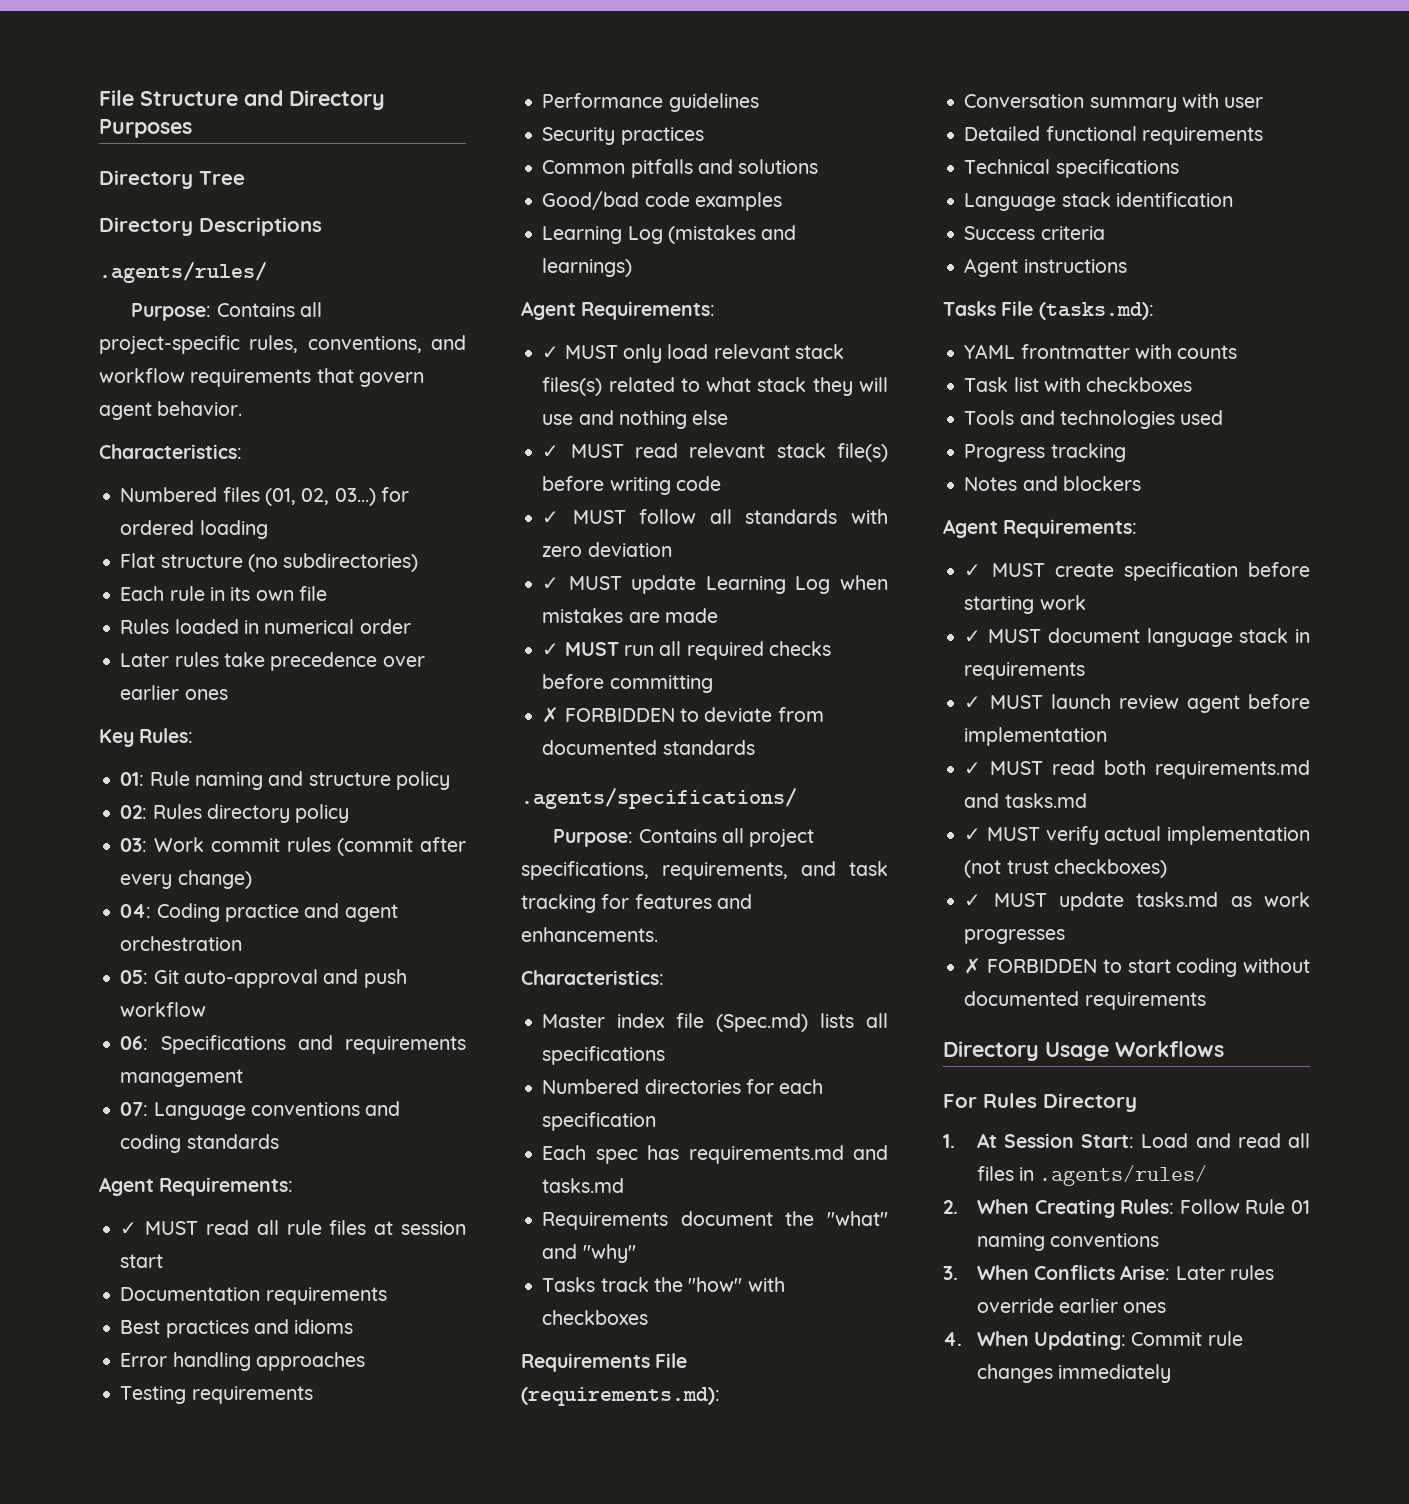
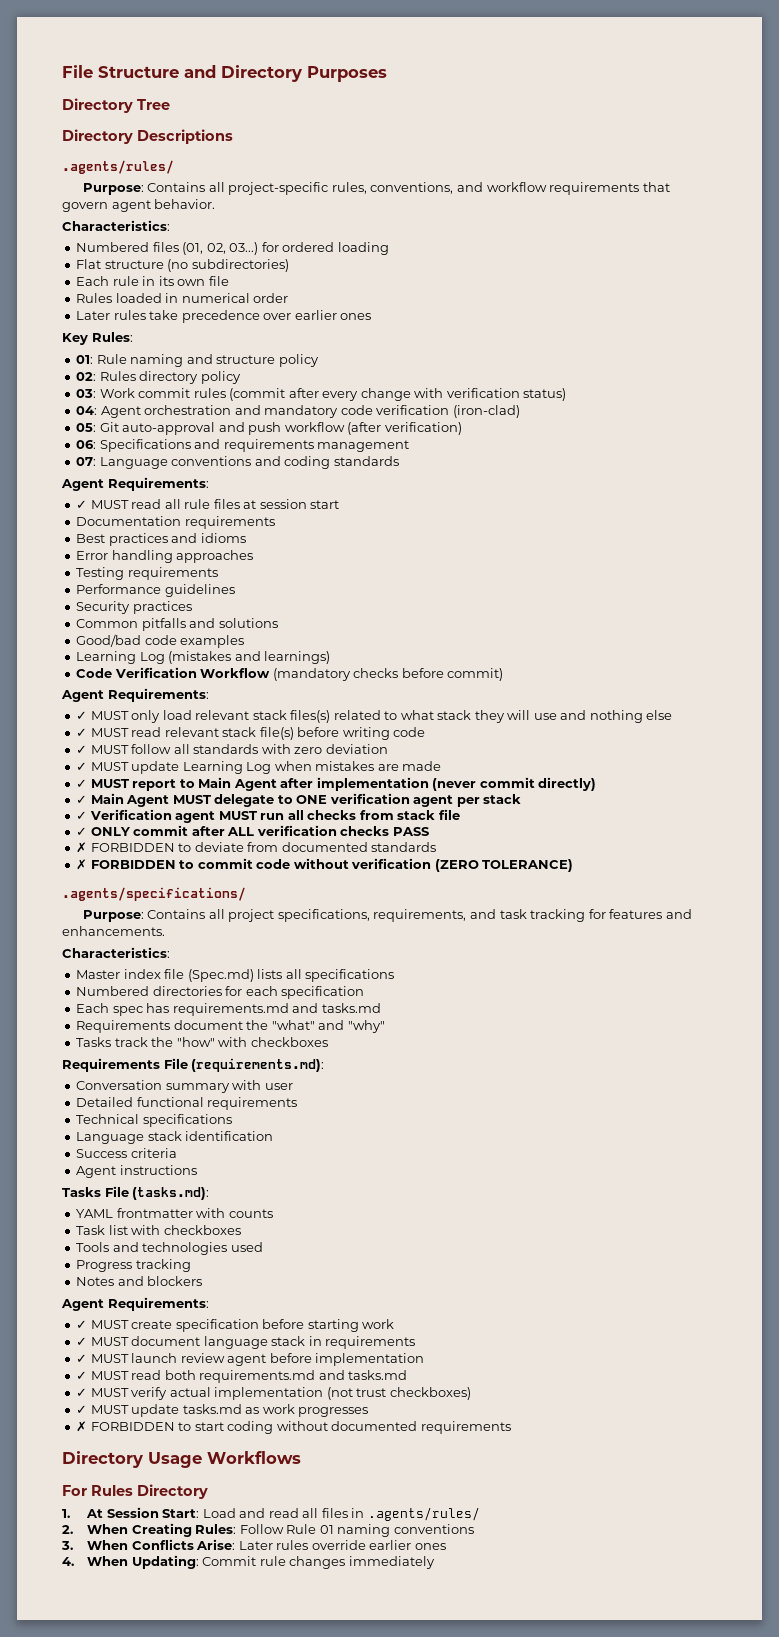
- 03: Work commit rules (commit after every change)
- 04: Coding practice and agent orchestration
+ 03: Work commit rules (commit after every change with verification status)
+ 04: Agent orchestration and mandatory code verification (iron-clad)
- 05: Git auto-approval and push workflow
+ 05: Git auto-approval and push workflow (after verification)
+ Code Verification Workflow (mandatory checks before commit)
- ✓ MUST run all required checks before committing
+ ✓ MUST report to Main Agent after implementation (never commit directly)
+ ✓ Main Agent MUST delegate to ONE verification agent per stack
+ ✓ Verification agent MUST run all checks from stack file
+ ✓ ONLY commit after ALL verification checks PASS
+ ✗ FORBIDDEN to commit code without verification (ZERO TOLERANCE)

